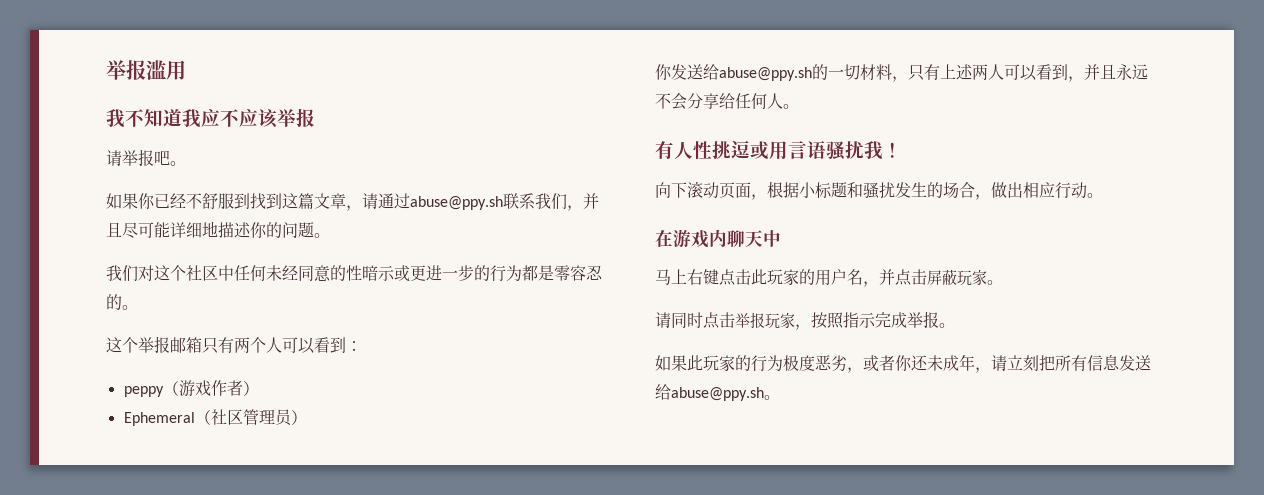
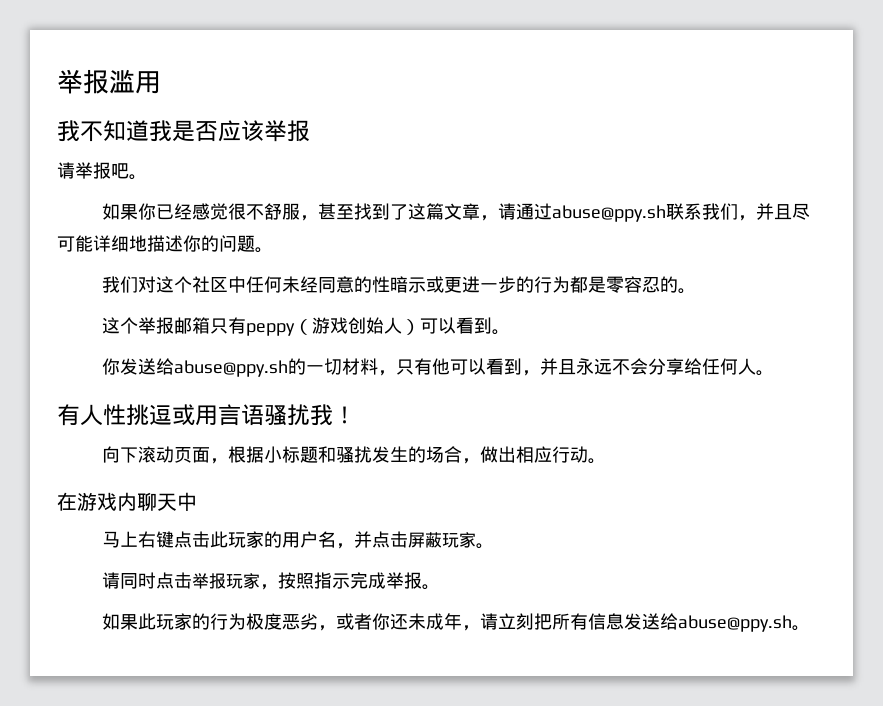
- 我不知道我应不应该举报
+ 我不知道我是否应该举报
- 如果你已经不舒服到找到这篇文章，请通过abuse@ppy.sh联系我们，并且尽可能详细地描述你的问题。
+ 如果你已经感觉很不舒服，甚至找到了这篇文章，请通过abuse@ppy.sh联系我们，并且尽可能详细地描述你的问题。
- 这个举报邮箱只有两个人可以看到：
- peppy（游戏作者）
- Ephemeral（社区管理员）
+ 这个举报邮箱只有peppy（游戏创始人）可以看到。
- 你发送给abuse@ppy.sh的一切材料，只有上述两人可以看到，并且永远不会分享给任何人。
+ 你发送给abuse@ppy.sh的一切材料，只有他可以看到，并且永远不会分享给任何人。

